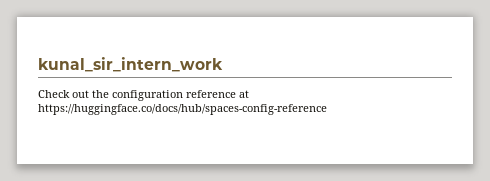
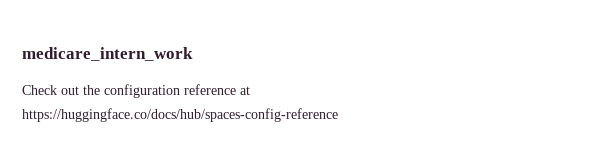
- kunal_sir_intern_work
+ medicare_intern_work

